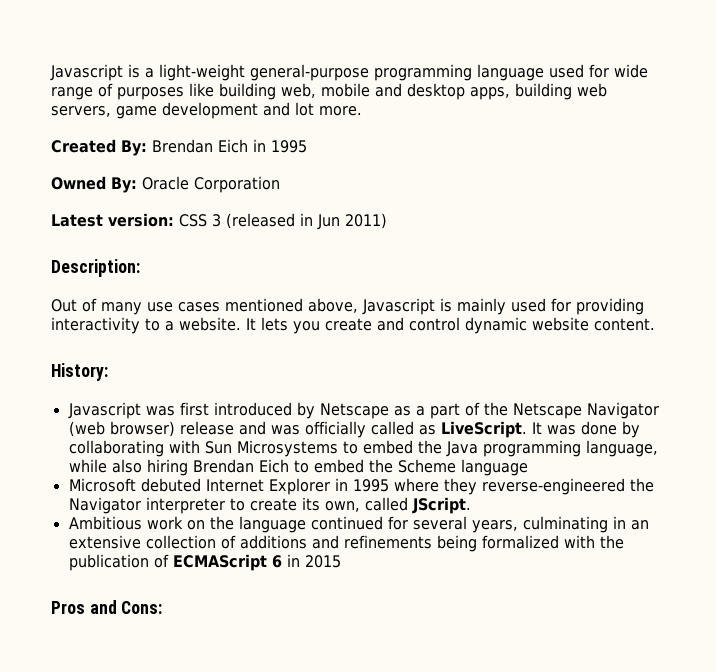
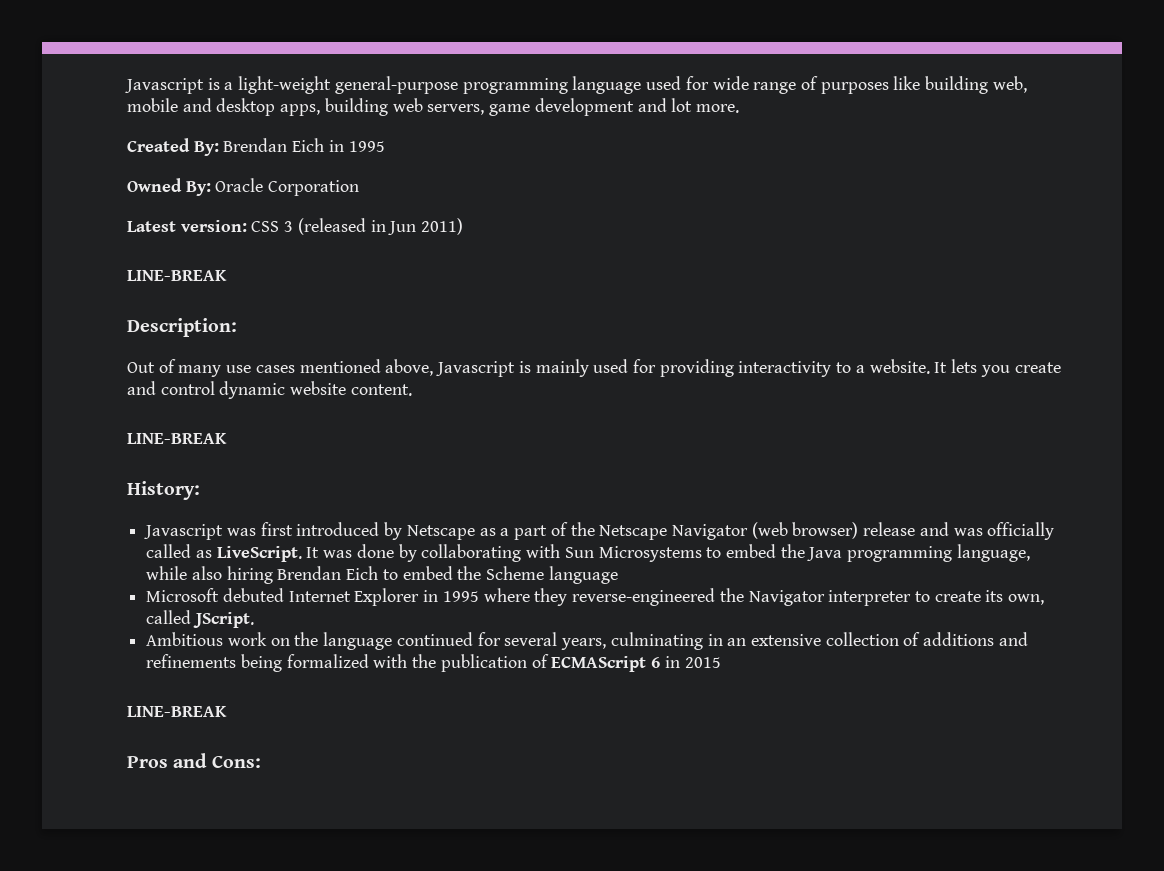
  Latest version: CSS 3 (released in Jun 2011)
+ LINE-BREAK
  It lets you create and control dynamic website content.
+ LINE-BREAK
  Ambitious work on the language continued for several years, culminating in an extensive collection of additions and refinements being formalized with the publication of ECMAScript 6 in 2015
+ LINE-BREAK

